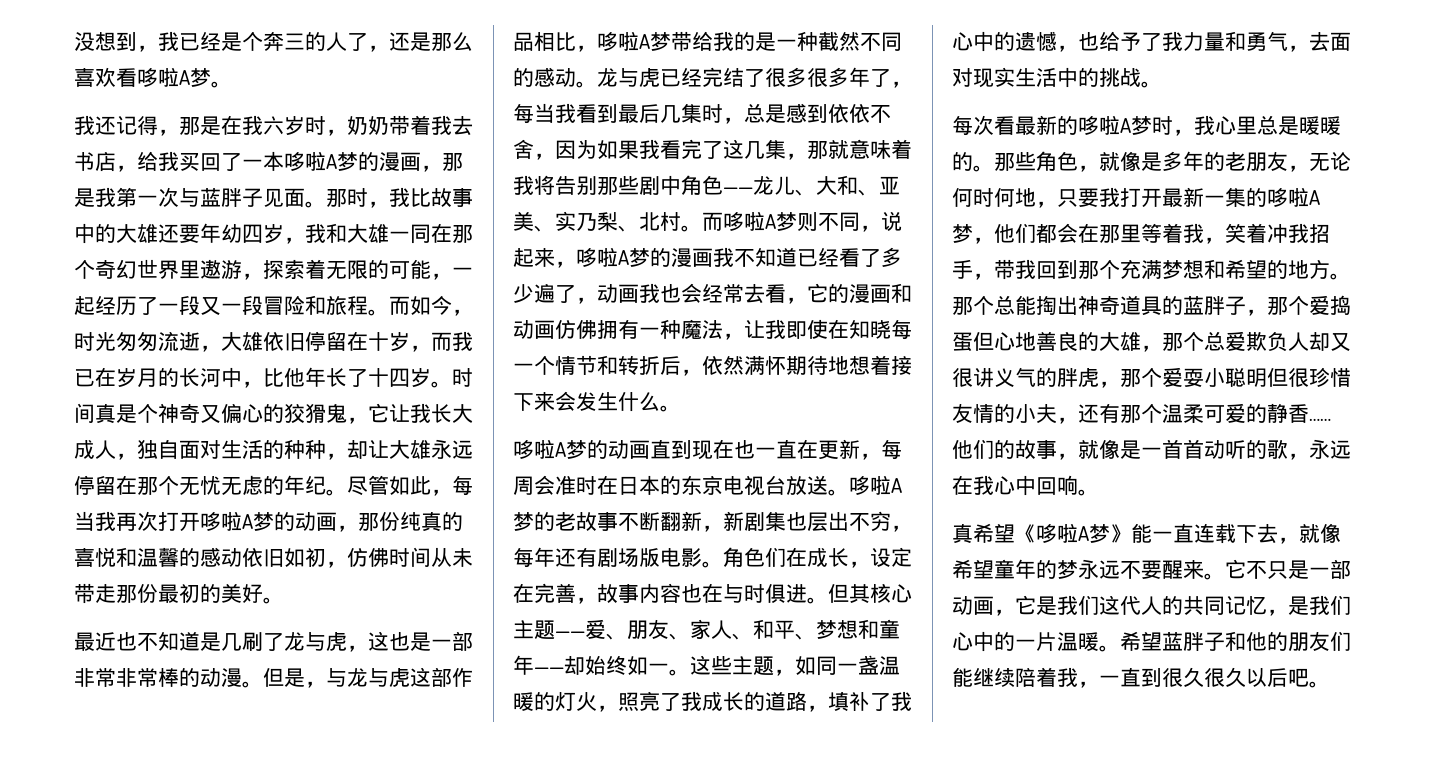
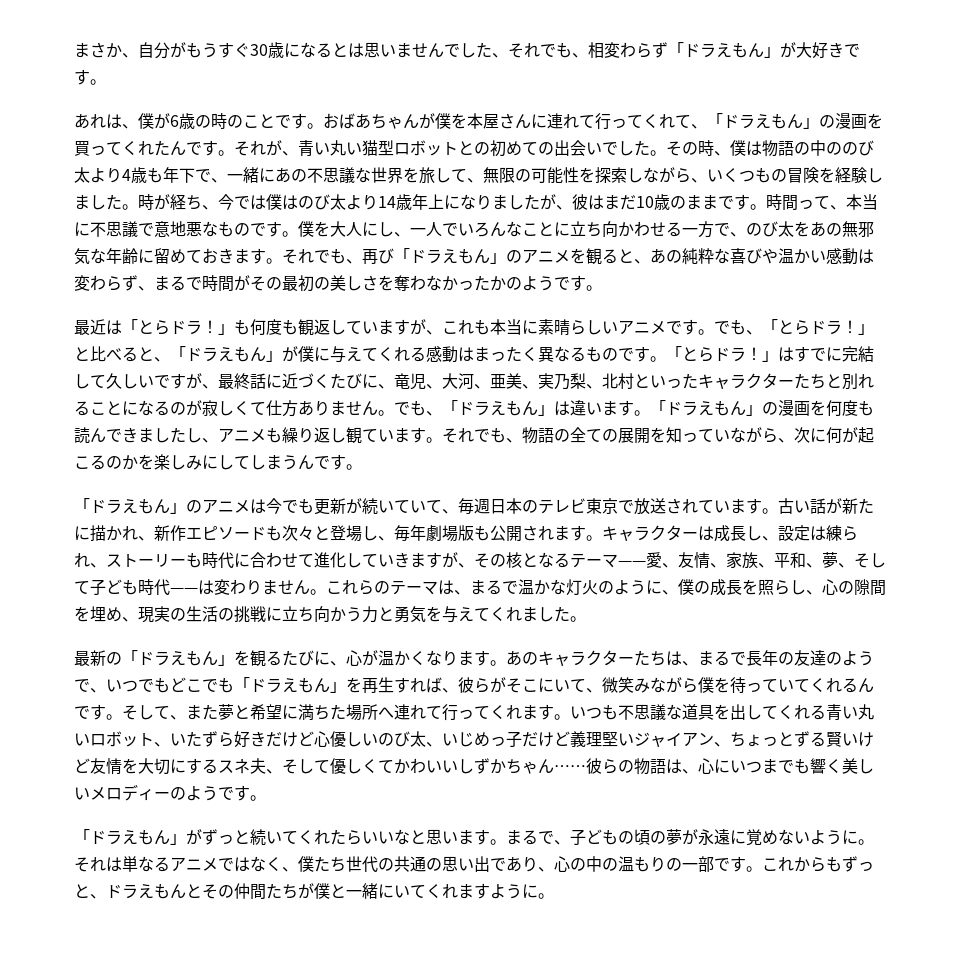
- 没想到，我已经是个奔三的人了，还是那么喜欢看哆啦A梦。
- 我还记得，那是在我六岁时，奶奶带着我去书店，给我买回了一本哆啦A梦的漫画，那是我第一次与蓝胖子见面。那时，我比故事中的大雄还要年幼四岁，我和大雄一同在那个奇幻世界里遨游，探索着无限的可能，一起经历了一段又一段冒险和旅程。而如今，时光匆匆流逝，大雄依旧停留在十岁，而我已在岁月的长河中，比他年长了十四岁。时间真是个神奇又偏心的狡猾鬼，它让我长大成人，独自面对生活的种种，却让大雄永远停留在那个无忧无虑的年纪。尽管如此，每当我再次打开哆啦A梦的动画，那份纯真的喜悦和温馨的感动依旧如初，仿佛时间从未带走那份最初的美好。
- 最近也不知道是几刷了龙与虎，这也是一部非常非常棒的动漫。但是，与龙与虎这部作品相比，哆啦A梦带给我的是一种截然不同的感动。龙与虎已经完结了很多很多年了，每当我看到最后几集时，总是感到依依不舍，因为如果我看完了这几集，那就意味着我将告别那些剧中角色——龙儿、大和、亚美、实乃梨、北村。而哆啦A梦则不同，说起来，哆啦A梦的漫画我不知道已经看了多少遍了，动画我也会经常去看，它的漫画和动画仿佛拥有一种魔法，让我即使在知晓每一个情节和转折后，依然满怀期待地想着接下来会发生什么。
- 哆啦A梦的动画直到现在也一直在更新，每周会准时在日本的东京电视台放送。哆啦A梦的老故事不断翻新，新剧集也层出不穷，每年还有剧场版电影。角色们在成长，设定在完善，故事内容也在与时俱进。但其核心主题——爱、朋友、家人、和平、梦想和童年——却始终如一。这些主题，如同一盏温暖的灯火，照亮了我成长的道路，填补了我心中的遗憾，也给予了我力量和勇气，去面对现实生活中的挑战。
- 每次看最新的哆啦A梦时，我心里总是暖暖的。那些角色，就像是多年的老朋友，无论何时何地，只要我打开最新一集的哆啦A梦，他们都会在那里等着我，笑着冲我招手，带我回到那个充满梦想和希望的地方。那个总能掏出神奇道具的蓝胖子，那个爱捣蛋但心地善良的大雄，那个总爱欺负人却又很讲义气的胖虎，那个爱耍小聪明但很珍惜友情的小夫，还有那个温柔可爱的静香……他们的故事，就像是一首首动听的歌，永远在我心中回响。
- 真希望《哆啦A梦》能一直连载下去，就像希望童年的梦永远不要醒来。它不只是一部动画，它是我们这代人的共同记忆，是我们心中的一片温暖。希望蓝胖子和他的朋友们能继续陪着我，一直到很久很久以后吧。
+ まさか、自分がもうすぐ30歳になるとは思いませんでした、それでも、相変わらず「ドラえもん」が大好きです。
+ あれは、僕が6歳の時のことです。おばあちゃんが僕を本屋さんに連れて行ってくれて、「ドラえもん」の漫画を買ってくれたんです。それが、青い丸い猫型ロボットとの初めての出会いでした。その時、僕は物語の中ののび太より4歳も年下で、一緒にあの不思議な世界を旅して、無限の可能性を探索しながら、いくつもの冒険を経験しました。時が経ち、今では僕はのび太より14歳年上になりましたが、彼はまだ10歳のままです。時間って、本当に不思議で意地悪なものです。僕を大人にし、一人でいろんなことに立ち向かわせる一方で、のび太をあの無邪気な年齢に留めておきます。それでも、再び「ドラえもん」のアニメを観ると、あの純粋な喜びや温かい感動は変わらず、まるで時間がその最初の美しさを奪わなかったかのようです。
+ 最近は「とらドラ！」も何度も観返していますが、これも本当に素晴らしいアニメです。でも、「とらドラ！」と比べると、「ドラえもん」が僕に与えてくれる感動はまったく異なるものです。「とらドラ！」はすでに完結して久しいですが、最終話に近づくたびに、竜児、大河、亜美、実乃梨、北村といったキャラクターたちと別れることになるのが寂しくて仕方ありません。でも、「ドラえもん」は違います。「ドラえもん」の漫画を何度も読んできましたし、アニメも繰り返し観ています。それでも、物語の全ての展開を知っていながら、次に何が起こるのかを楽しみにしてしまうんです。
+ 「ドラえもん」のアニメは今でも更新が続いていて、毎週日本のテレビ東京で放送されています。古い話が新たに描かれ、新作エピソードも次々と登場し、毎年劇場版も公開されます。キャラクターは成長し、設定は練られ、ストーリーも時代に合わせて進化していきますが、その核となるテーマ——愛、友情、家族、平和、夢、そして子ども時代——は変わりません。これらのテーマは、まるで温かな灯火のように、僕の成長を照らし、心の隙間を埋め、現実の生活の挑戦に立ち向かう力と勇気を与えてくれました。
+ 最新の「ドラえもん」を観るたびに、心が温かくなります。あのキャラクターたちは、まるで長年の友達のようで、いつでもどこでも「ドラえもん」を再生すれば、彼らがそこにいて、微笑みながら僕を待っていてくれるんです。そして、また夢と希望に満ちた場所へ連れて行ってくれます。いつも不思議な道具を出してくれる青い丸いロボット、いたずら好きだけど心優しいのび太、いじめっ子だけど義理堅いジャイアン、ちょっとずる賢いけど友情を大切にするスネ夫、そして優しくてかわいいしずかちゃん……彼らの物語は、心にいつまでも響く美しいメロディーのようです。
+ 「ドラえもん」がずっと続いてくれたらいいなと思います。まるで、子どもの頃の夢が永遠に覚めないように。それは単なるアニメではなく、僕たち世代の共通の思い出であり、心の中の温もりの一部です。これからもずっと、ドラえもんとその仲間たちが僕と一緒にいてくれますように。

